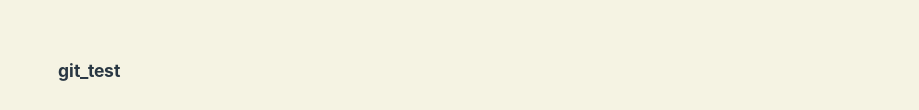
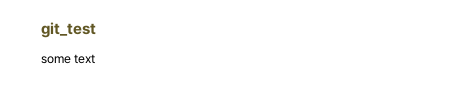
+ some text

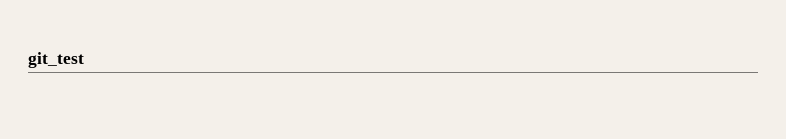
- some text

